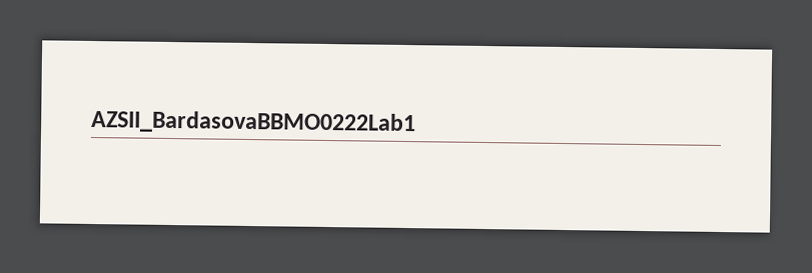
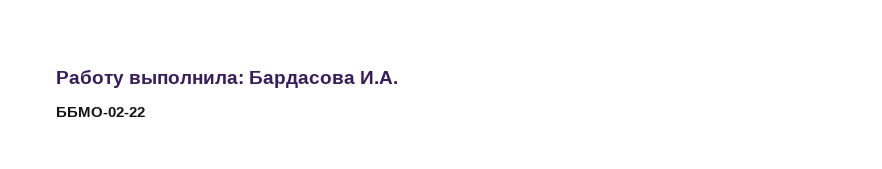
- AZSII_BardasovaBBMO0222Lab1
+ Работу выполнила: Бардасова И.А.
+ ББМО-02-22

